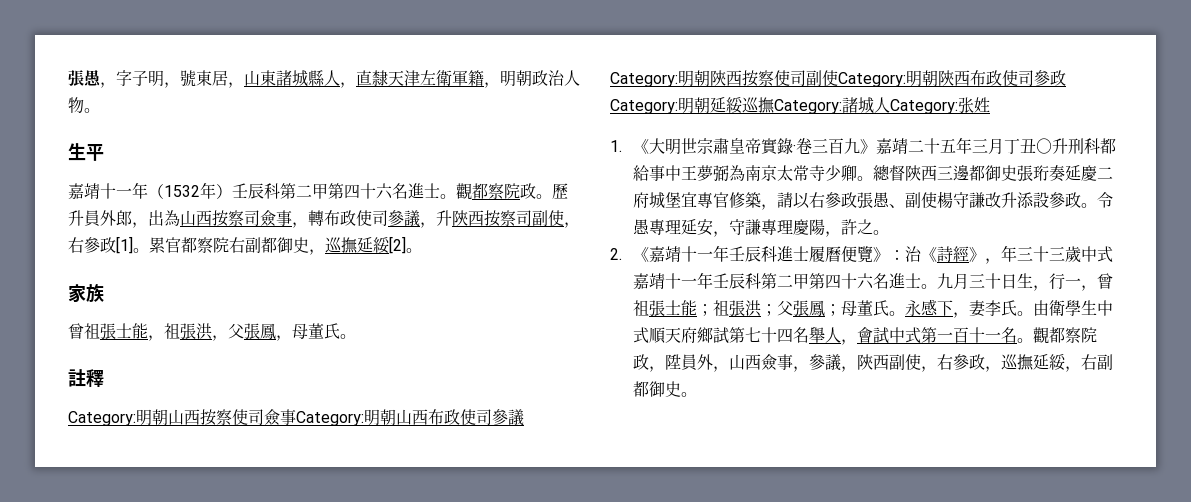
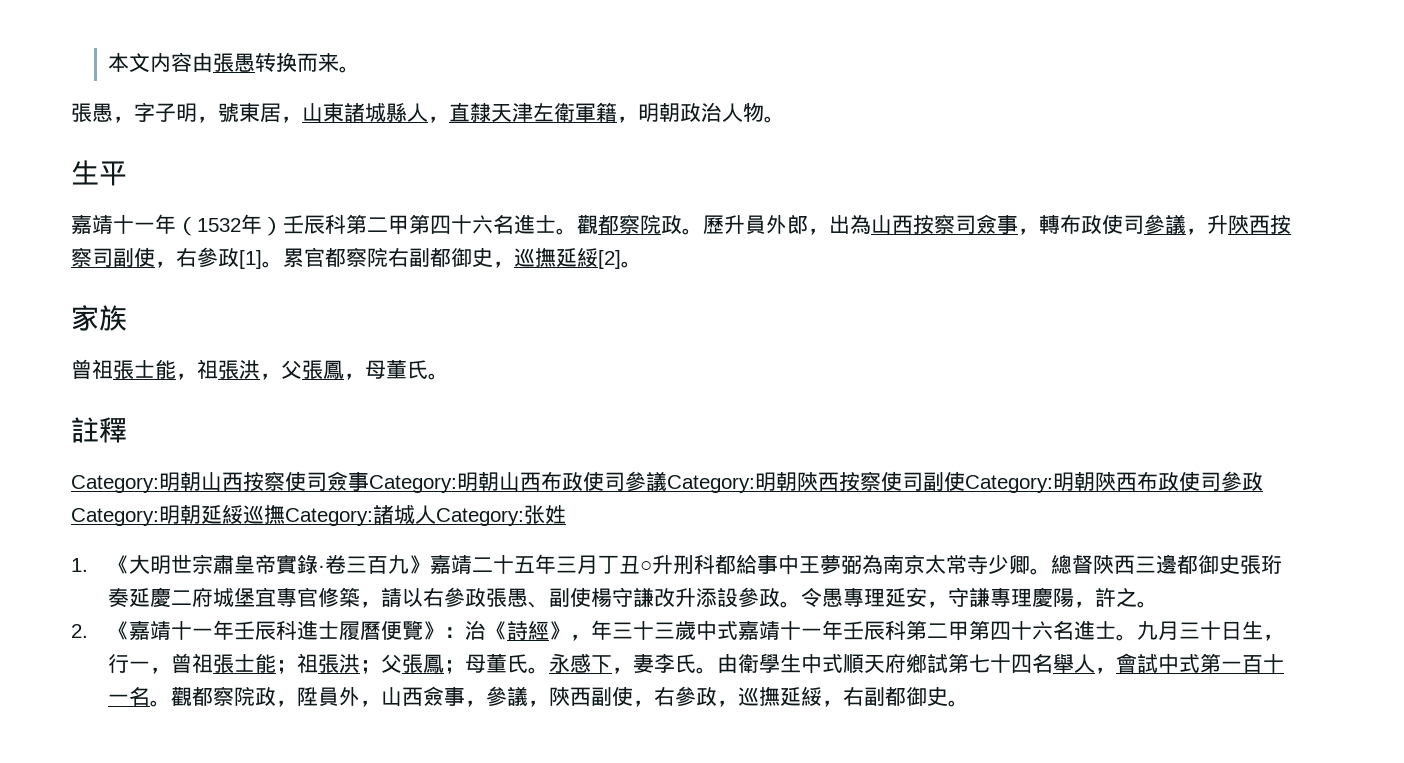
+ 本文内容由張愚转换而来。

